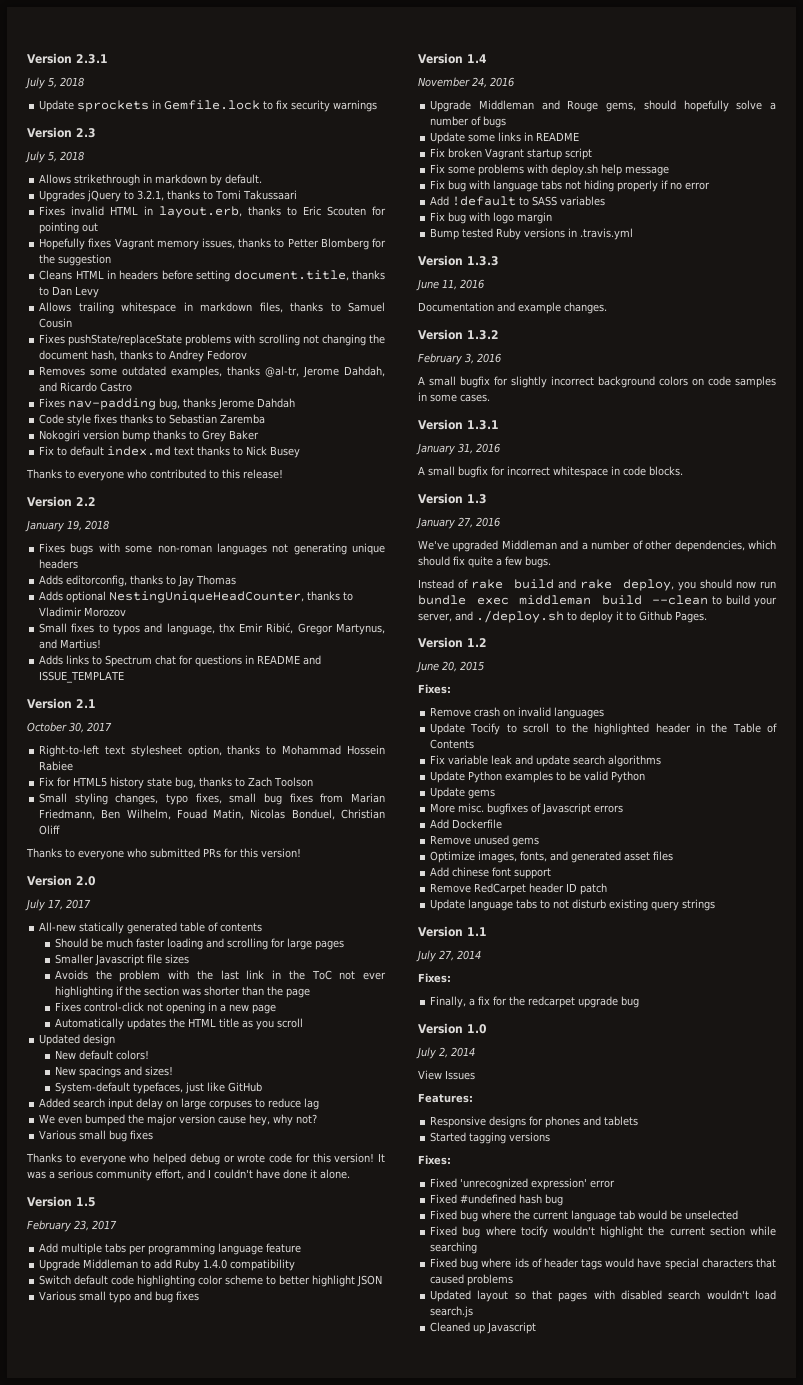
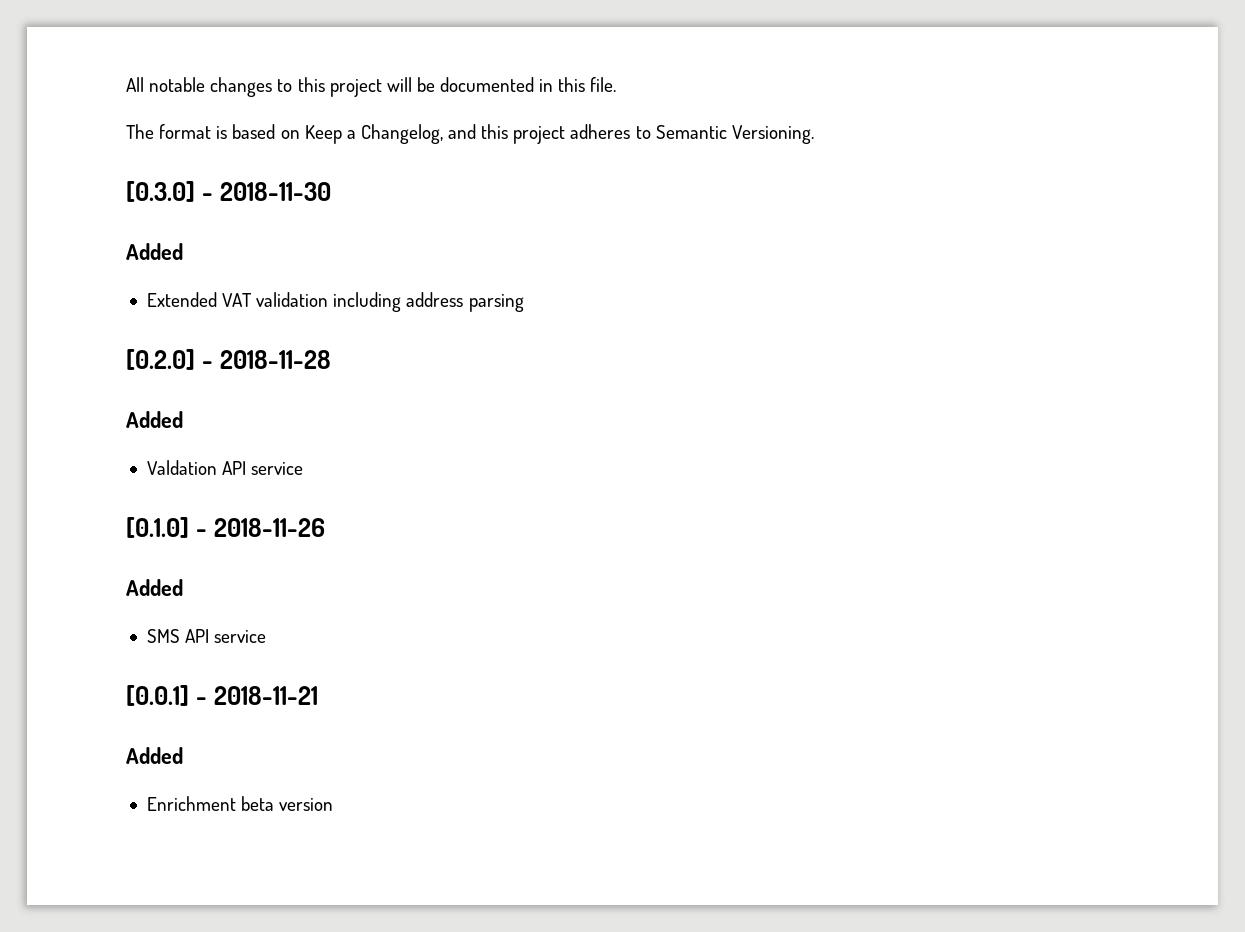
- Version 2.3.1
- July 5, 2018
- Update sprockets in Gemfile.lock to fix security warnings
- Version 2.3
- July 5, 2018
- Allows strikethrough in markdown by default.
- Upgrades jQuery to 3.2.1, thanks to Tomi Takussaari
- Fixes invalid HTML in layout.erb, thanks to Eric Scouten for pointing out
- Hopefully fixes Vagrant memory issues, thanks to Petter Blomberg for the suggestion
- Cleans HTML in headers before setting document.title, thanks to Dan Levy
- Allows trailing whitespace in markdown files, thanks to Samuel Cousin
- Fixes pushState/replaceState problems with scrolling not changing the document hash, thanks to Andrey Fedorov
- Removes some outdated examples, thanks @al-tr, Jerome Dahdah, and Ricardo Castro
- Fixes nav-padding bug, thanks Jerome Dahdah
- Code style fixes thanks to Sebastian Zaremba
- Nokogiri version bump thanks to Grey Baker
- Fix to default index.md text thanks to Nick Busey
- Thanks to everyone who contributed to this release!
- Version 2.2
- January 19, 2018
- Fixes bugs with some non-roman languages not generating unique headers
- Adds editorconfig, thanks to Jay Thomas
- Adds optional NestingUniqueHeadCounter, thanks to Vladimir Morozov
- Small fixes to typos and language, thx Emir Ribić, Gregor Martynus, and Martius!
- Adds links to Spectrum chat for questions in README and ISSUE_TEMPLATE
- Version 2.1
- October 30, 2017
- Right-to-left text stylesheet option, thanks to Mohammad Hossein Rabiee
- Fix for HTML5 history state bug, thanks to Zach Toolson
- Small styling changes, typo fixes, small bug fixes from Marian Friedmann, Ben Wilhelm, Fouad Matin, Nicolas Bonduel, Christian Oliff
- Thanks to everyone who submitted PRs for this version!
- Version 2.0
- July 17, 2017
- All-new statically generated table of contents
- Should be much faster loading and scrolling for large pages
- Smaller Javascript file sizes
- Avoids the problem with the last link in the ToC not ever highlighting if the section was shorter than the page
- Fixes control-click not opening in a new page
- Automatically updates the HTML title as you scroll
- Updated design
- New default colors!
- New spacings and sizes!
- System-default typefaces, just like GitHub
- Added search input delay on large corpuses to reduce lag
- We even bumped the major version cause hey, why not?
- Various small bug fixes
- Thanks to everyone who helped debug or wrote code for this version! It was a serious community effort, and I couldn't have done it alone.
- Version 1.5
- February 23, 2017
- Add multiple tabs per programming language feature
- Upgrade Middleman to add Ruby 1.4.0 compatibility
- Switch default code highlighting color scheme to better highlight JSON
- Various small typo and bug fixes
- Version 1.4
- November 24, 2016
- Upgrade Middleman and Rouge gems, should hopefully solve a number of bugs
- Update some links in README
- Fix broken Vagrant startup script
- Fix some problems with deploy.sh help message
- Fix bug with language tabs not hiding properly if no error
- Add !default to SASS variables
- Fix bug with logo margin
- Bump tested Ruby versions in .travis.yml
- Version 1.3.3
- June 11, 2016
- Documentation and example changes.
- Version 1.3.2
- February 3, 2016
- A small bugfix for slightly incorrect background colors on code samples in some cases.
- Version 1.3.1
- January 31, 2016
- A small bugfix for incorrect whitespace in code blocks.
- Version 1.3
- January 27, 2016
- We've upgraded Middleman and a number of other dependencies, which should fix quite a few bugs.
- Instead of rake build and rake deploy, you should now run bundle exec middleman build --clean to build your server, and ./deploy.sh to deploy it to Github Pages.
- Version 1.2
- June 20, 2015
- Fixes:
- Remove crash on invalid languages
- Update Tocify to scroll to the highlighted header in the Table of Contents
- Fix variable leak and update search algorithms
- Update Python examples to be valid Python
- Update gems
- More misc. bugfixes of Javascript errors
- Add Dockerfile
- Remove unused gems
- Optimize images, fonts, and generated asset files
- Add chinese font support
- Remove RedCarpet header ID patch
- Update language tabs to not disturb existing query strings
- Version 1.1
- July 27, 2014
- Fixes:
- Finally, a fix for the redcarpet upgrade bug
- Version 1.0
- July 2, 2014
- View Issues
- Features:
- Responsive designs for phones and tablets
- Started tagging versions
- Fixes:
- Fixed 'unrecognized expression' error
- Fixed #undefined hash bug
- Fixed bug where the current language tab would be unselected
- Fixed bug where tocify wouldn't highlight the current section while searching
- Fixed bug where ids of header tags would have special characters that caused problems
- Updated layout so that pages with disabled search wouldn't load search.js
- Cleaned up Javascript
+ All notable changes to this project will be documented in this file.
+ The format is based on Keep a Changelog, and this project adheres to Semantic Versioning.
+ [0.3.0] - 2018-11-30
+ Added
+ Extended VAT validation including address parsing
+ [0.2.0] - 2018-11-28
+ Added
+ Valdation API service
+ [0.1.0] - 2018-11-26
+ Added
+ SMS API service
+ [0.0.1] - 2018-11-21
+ Added
+ Enrichment beta version

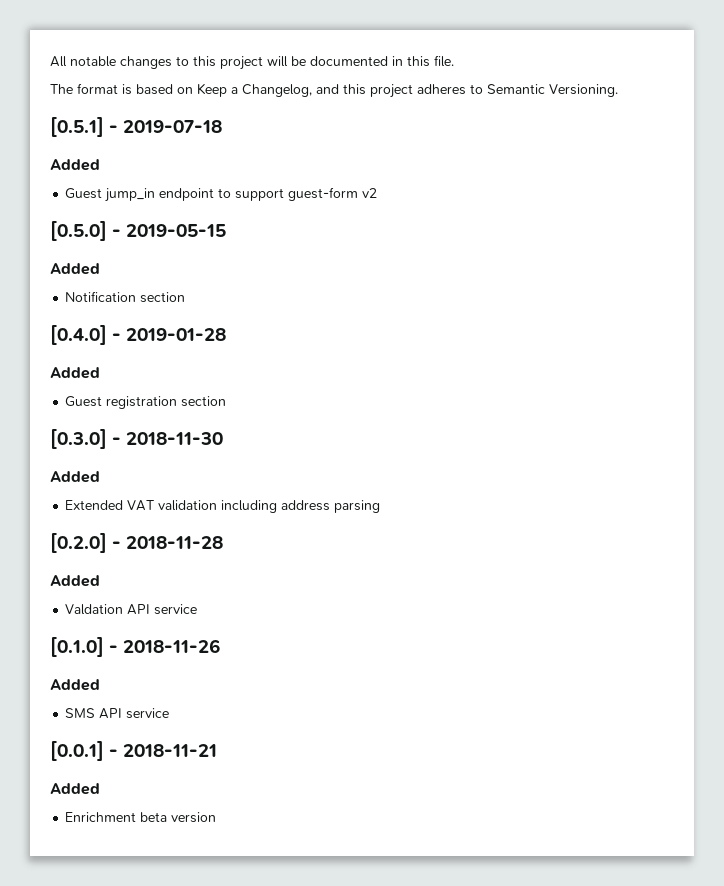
+ [0.5.1] - 2019-07-18
+ Added
+ Guest jump_in endpoint to support guest-form v2
+ [0.5.0] - 2019-05-15
+ Added
+ Notification section
+ [0.4.0] - 2019-01-28
+ Added
+ Guest registration section

